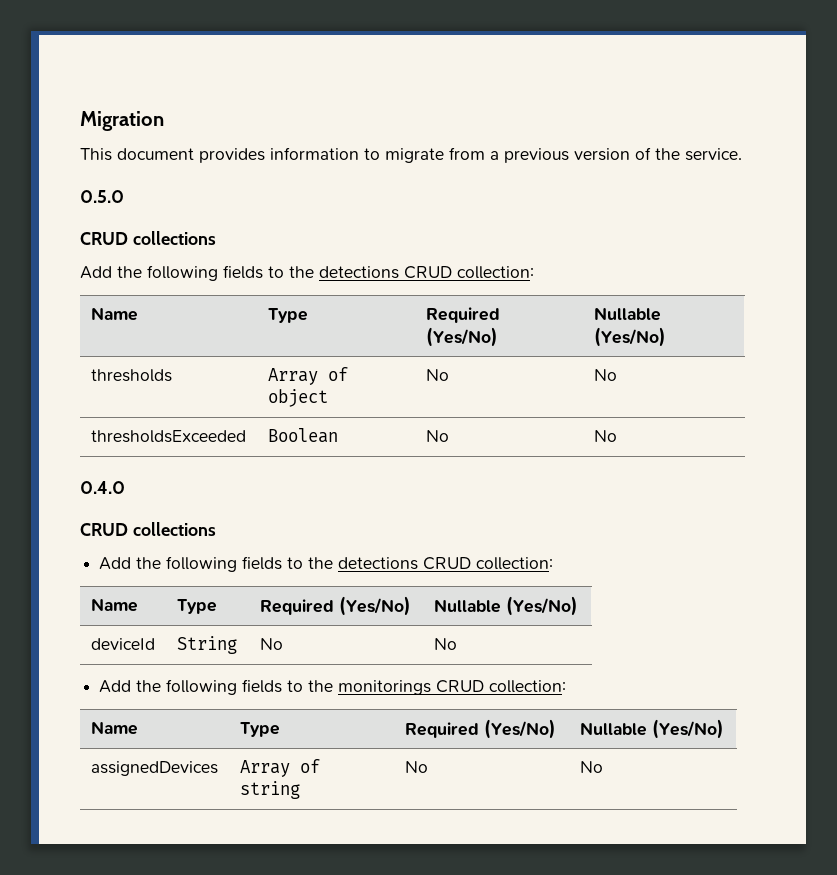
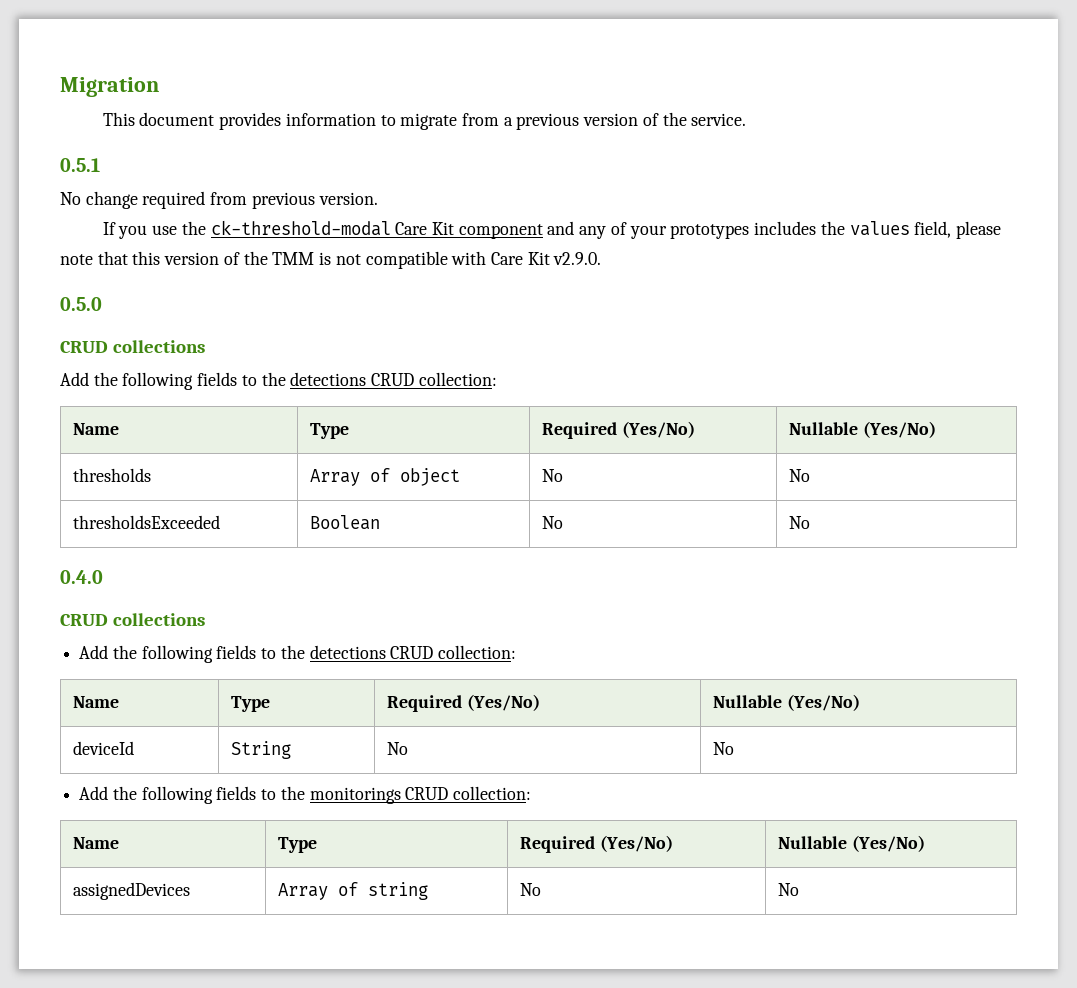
+ 0.5.1
+ No change required from previous version.
+ If you use the ck-threshold-modal Care Kit component and any of your prototypes includes the values field, please note that this version of the TMM is not compatible with Care Kit v2.9.0.

